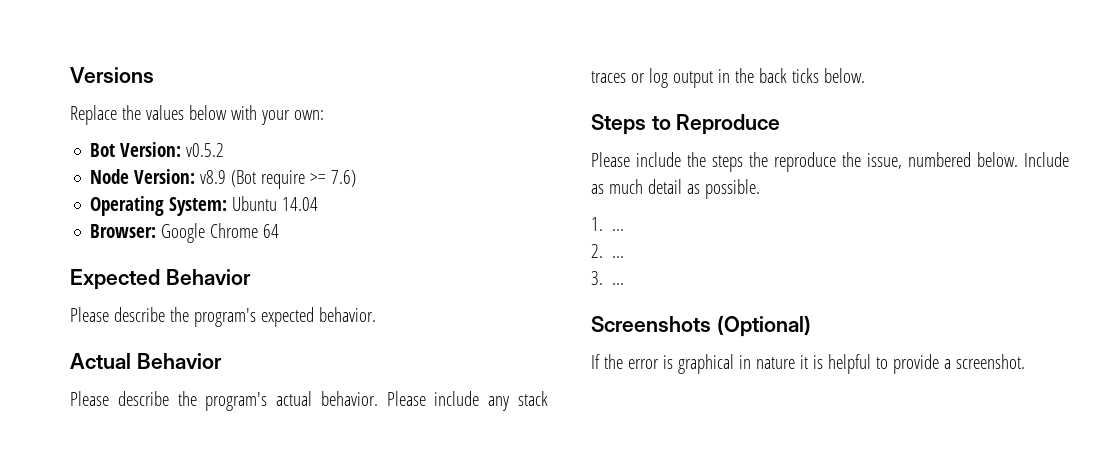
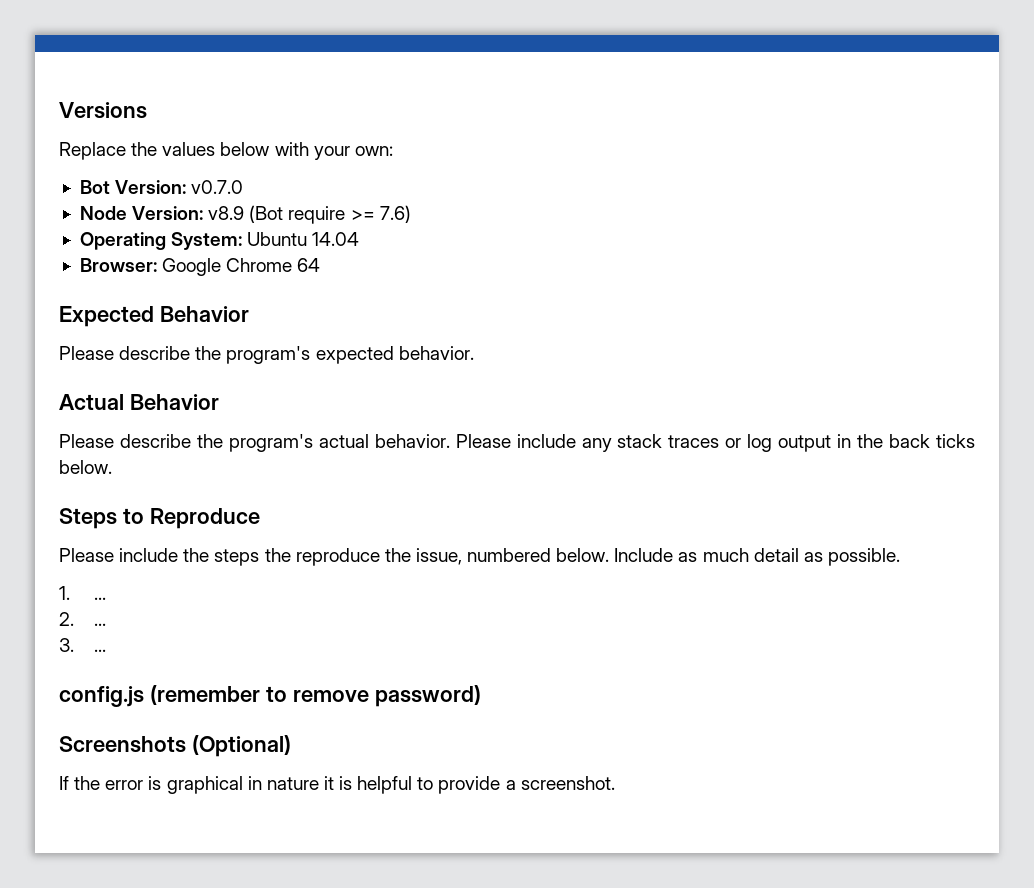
- Bot Version: v0.5.2
+ Bot Version: v0.7.0
+ config.js (remember to remove password)

